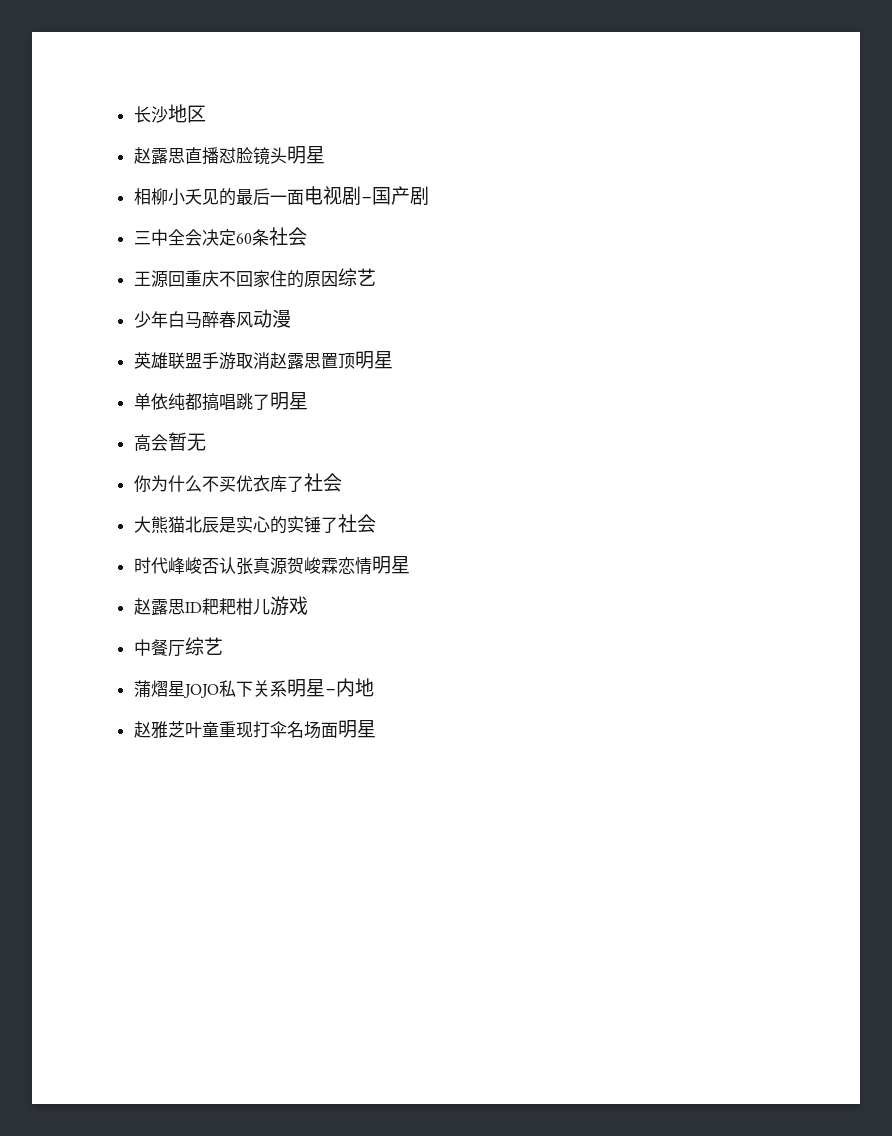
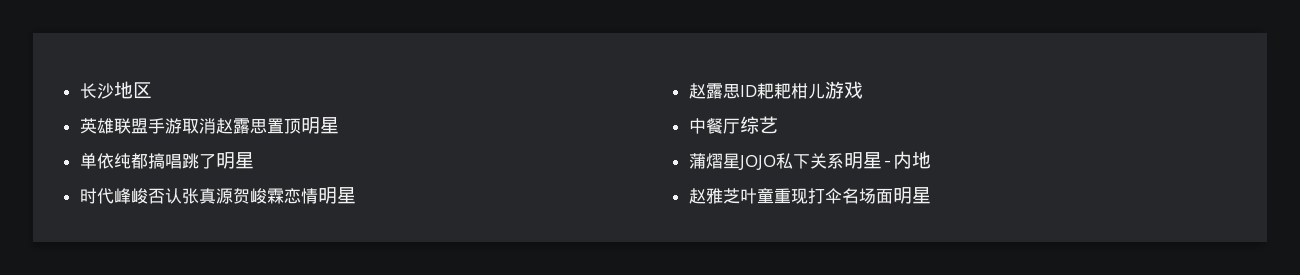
- 赵露思直播怼脸镜头明星
- 相柳小夭见的最后一面电视剧-国产剧
- 三中全会决定60条社会
- 王源回重庆不回家住的原因综艺
- 少年白马醉春风动漫
- 高会暂无
- 你为什么不买优衣库了社会
- 大熊猫北辰是实心的实锤了社会

